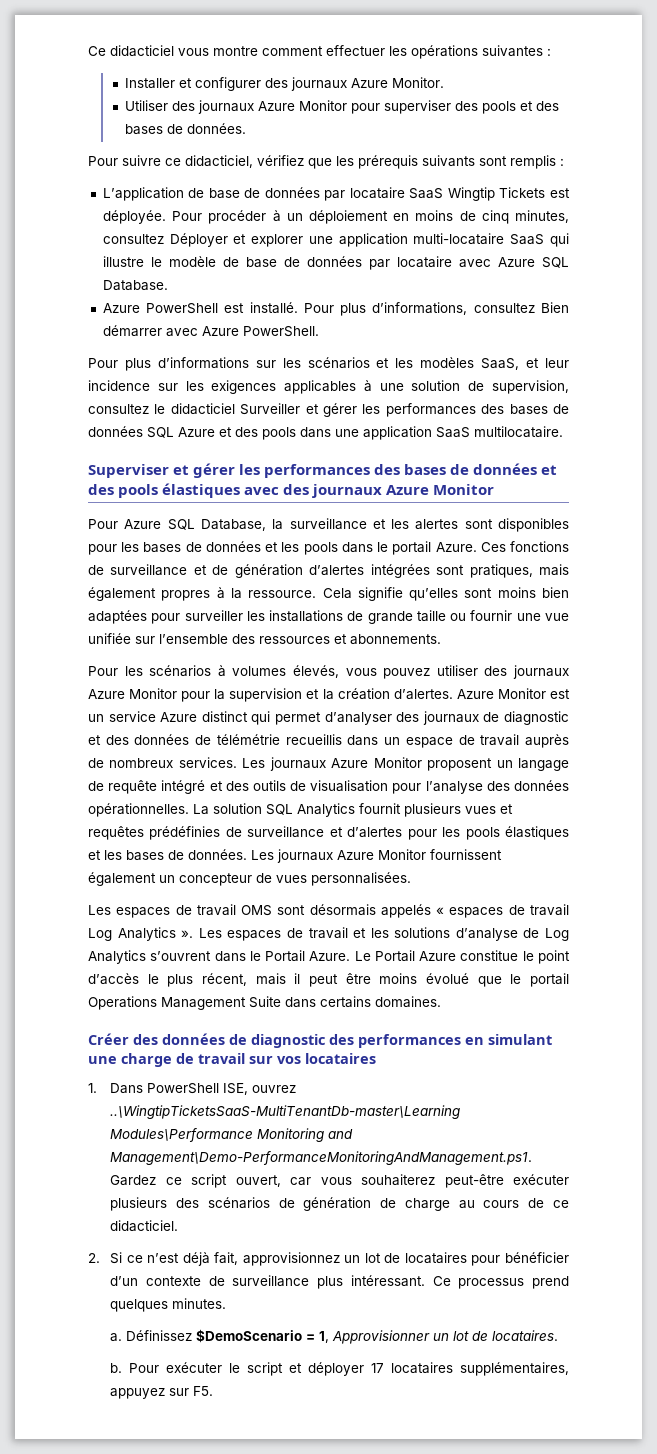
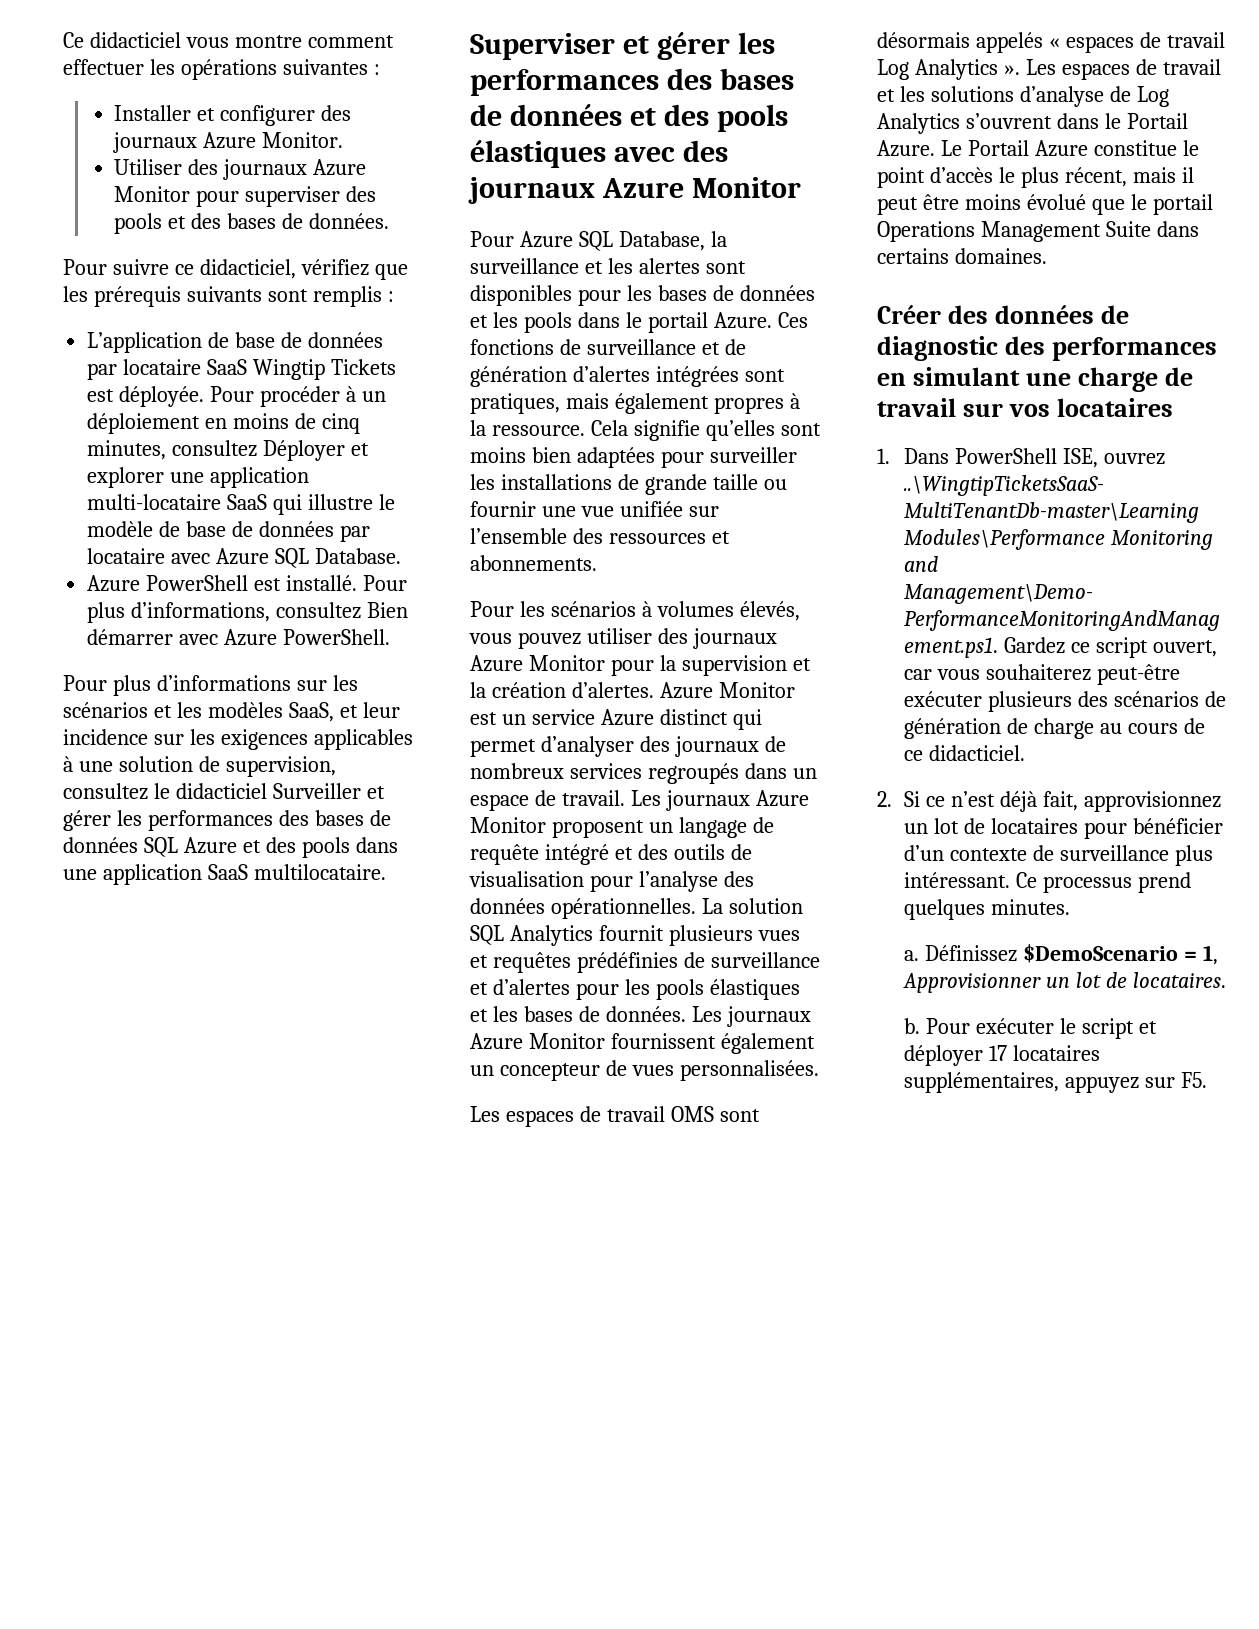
- Azure Monitor est un service Azure distinct qui permet d’analyser des journaux de diagnostic et des données de télémétrie recueillis dans un espace de travail auprès de nombreux services.
+ Azure Monitor est un service Azure distinct qui permet d’analyser des journaux de nombreux services regroupés dans un espace de travail.

